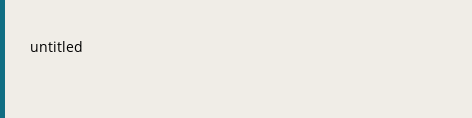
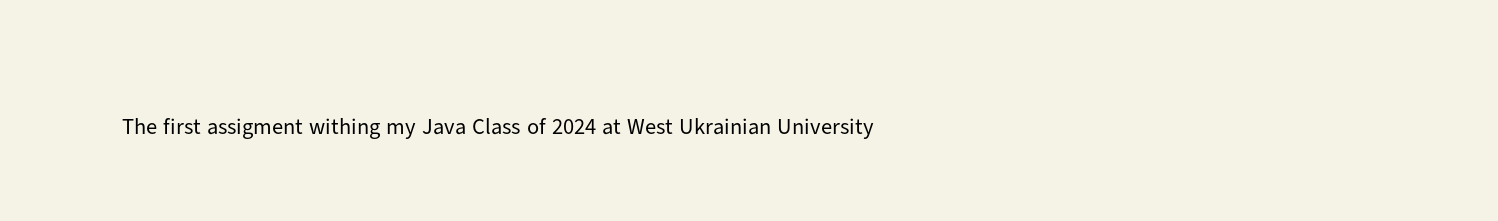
- untitled
+ The first assigment withing my Java Class of 2024 at West Ukrainian University

